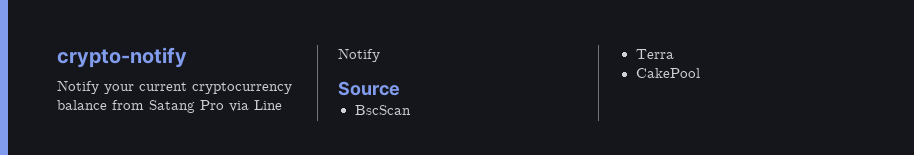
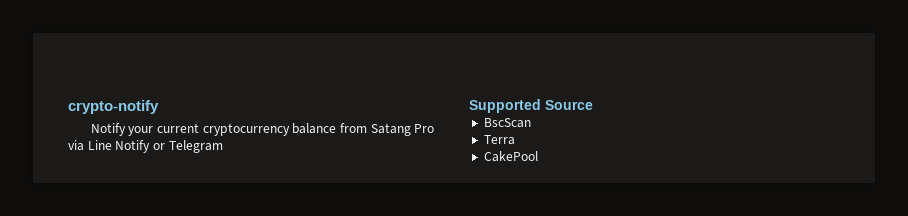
- Notify your current cryptocurrency balance from Satang Pro via Line Notify
- Source
+ Notify your current cryptocurrency balance from Satang Pro via Line Notify or Telegram
+ Supported Source

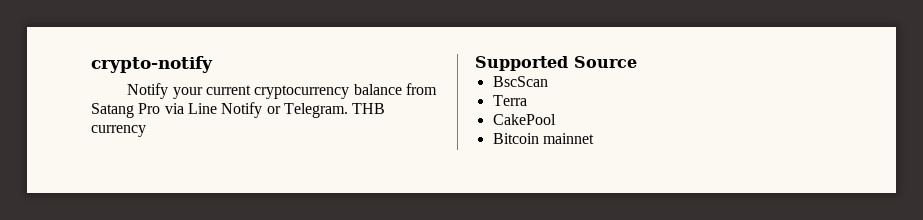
- Notify your current cryptocurrency balance from Satang Pro via Line Notify or Telegram
+ Notify your current cryptocurrency balance from Satang Pro via Line Notify or Telegram. THB currency
+ Bitcoin mainnet

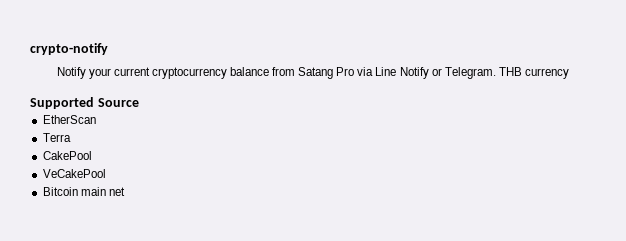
- BscScan
+ EtherScan
+ VeCakePool
- Bitcoin mainnet
+ Bitcoin main net

